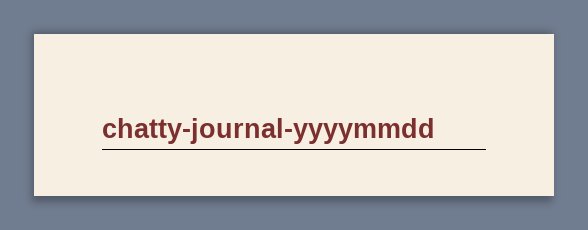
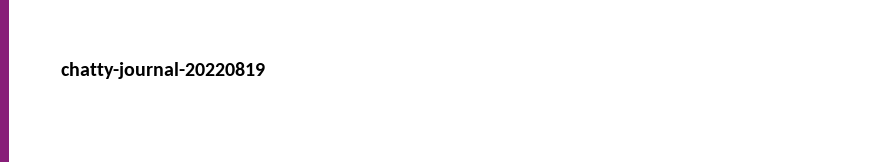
- chatty-journal-yyyymmdd
+ chatty-journal-20220819

